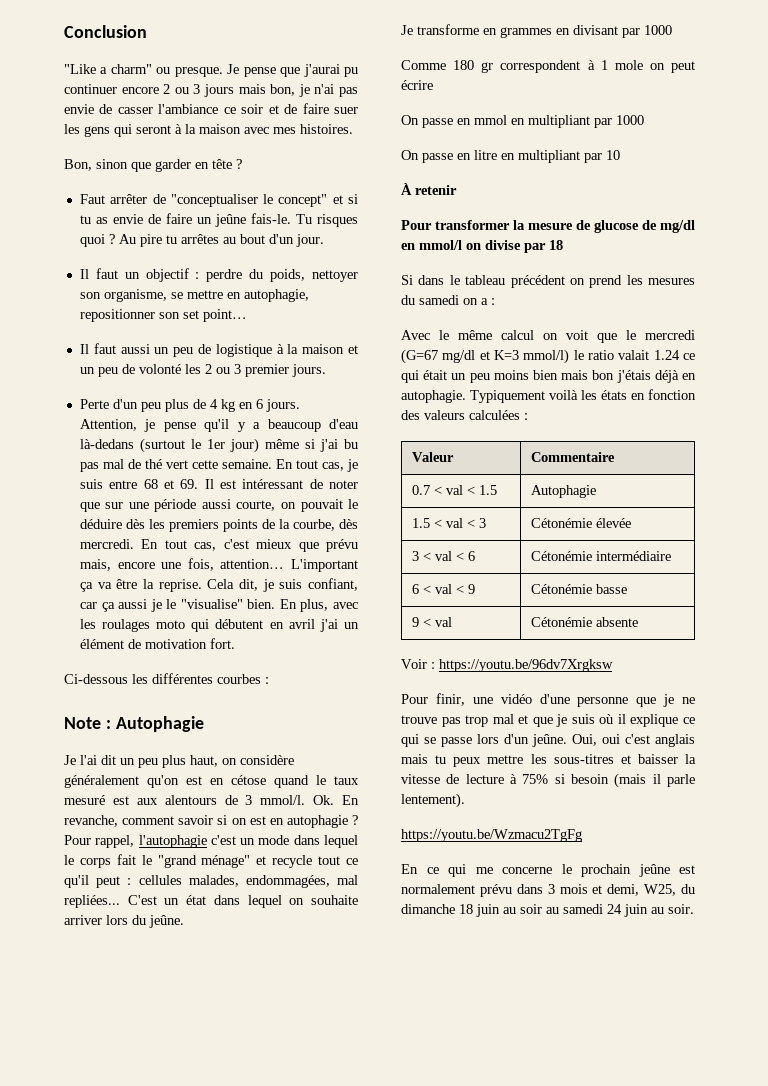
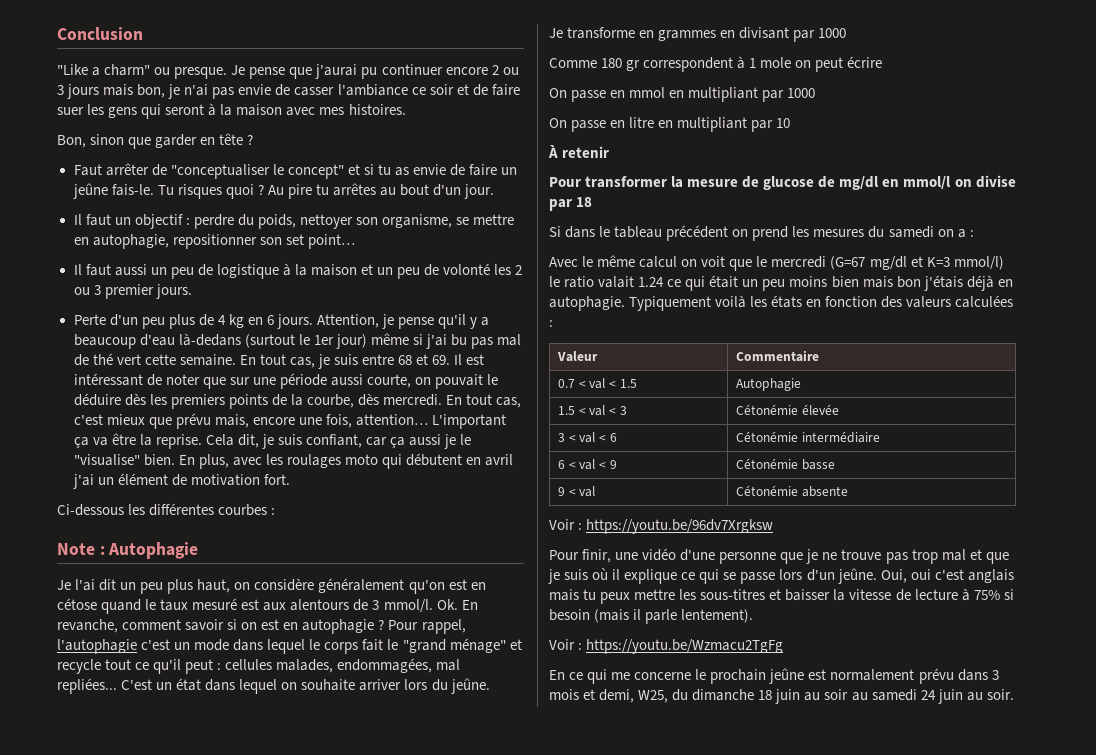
- https://youtu.be/Wzmacu2TgFg
+ Voir : https://youtu.be/Wzmacu2TgFg

